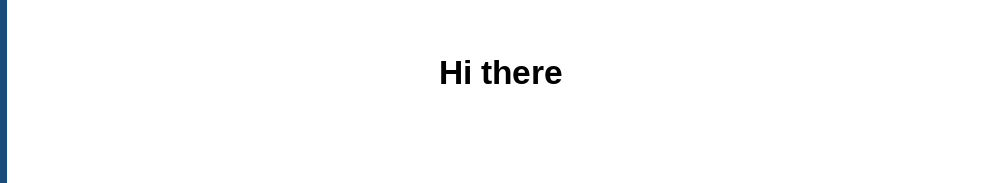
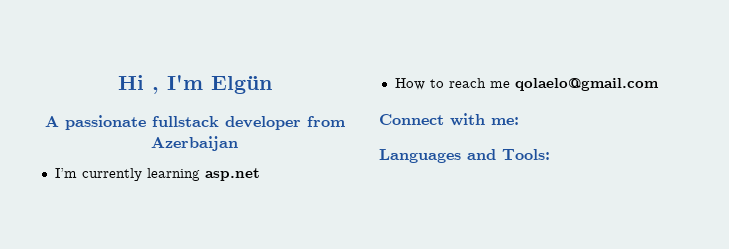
- Hi there
+ Hi , I'm Elgün
+ A passionate fullstack developer from Azerbaijan
+ I’m currently learning asp.net
+ How to reach me qolaelo@gmail.com
+ Connect with me:
+ Languages and Tools:

